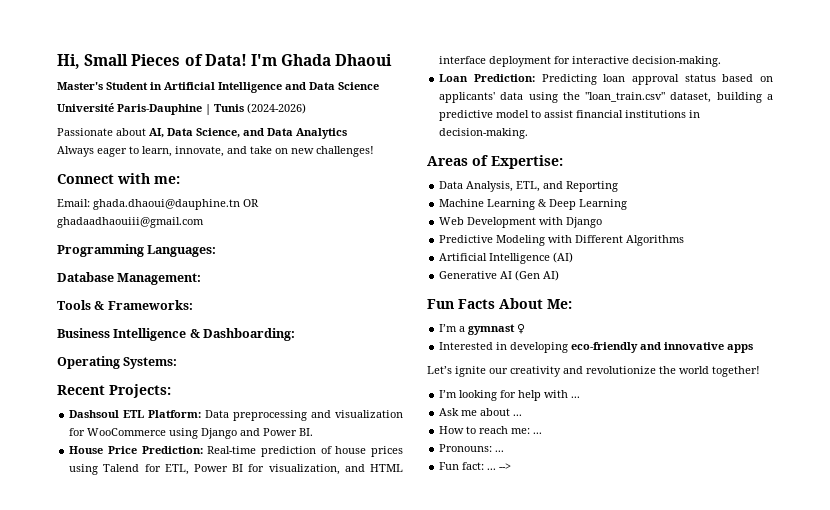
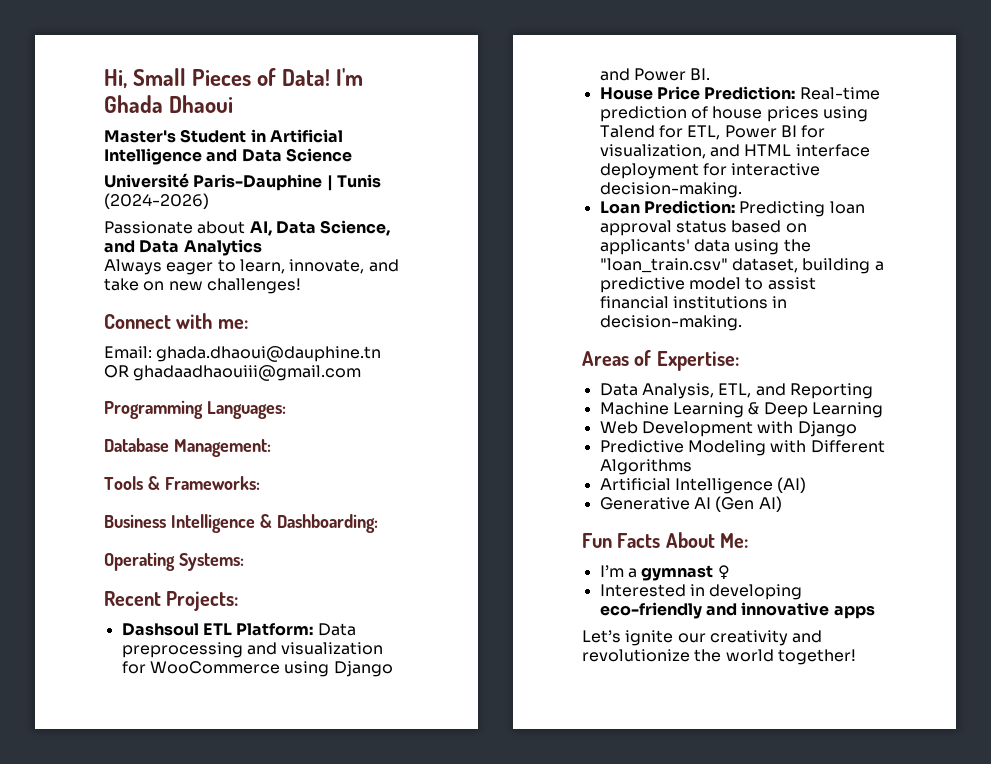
- I’m looking for help with ...
- Ask me about ...
- How to reach me: ...
- Pronouns: ...
- Fun fact: ... -->

